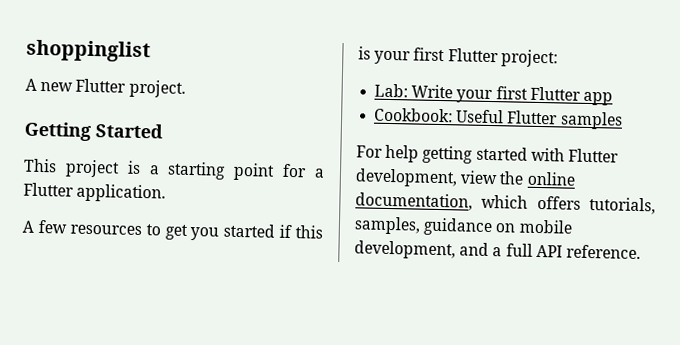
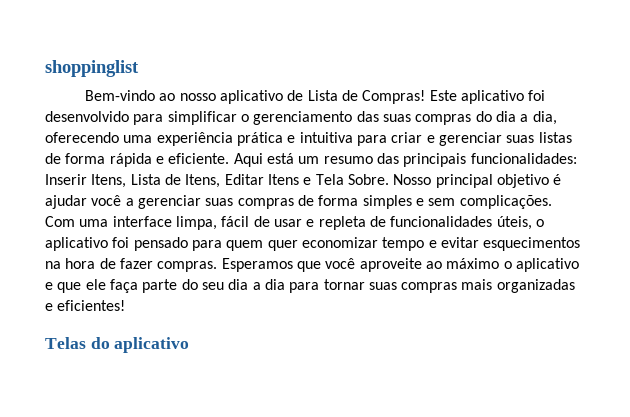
- A new Flutter project.
- Getting Started
- This project is a starting point for a Flutter application.
- A few resources to get you started if this is your first Flutter project:
- Lab: Write your first Flutter app
- Cookbook: Useful Flutter samples
- For help getting started with Flutter development, view the online documentation, which offers tutorials, samples, guidance on mobile development, and a full API reference.
+ Bem-vindo ao nosso aplicativo de Lista de Compras! Este aplicativo foi desenvolvido para simplificar o gerenciamento das suas compras do dia a dia, oferecendo uma experiência prática e intuitiva para criar e gerenciar suas listas de forma rápida e eficiente. Aqui está um resumo das principais funcionalidades: Inserir Itens, Lista de Itens, Editar Itens e Tela Sobre. Nosso principal objetivo é ajudar você a gerenciar suas compras de forma simples e sem complicações. Com uma interface limpa, fácil de usar e repleta de funcionalidades úteis, o aplicativo foi pensado para quem quer economizar tempo e evitar esquecimentos na hora de fazer compras. Esperamos que você aproveite ao máximo o aplicativo e que ele faça parte do seu dia a dia para tornar suas compras mais organizadas e eficientes!
+ Telas do aplicativo

